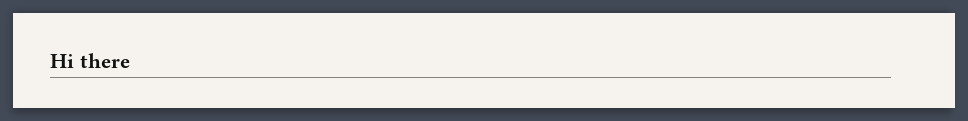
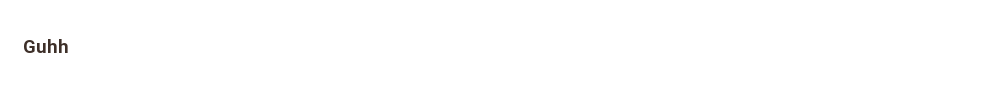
- Hi there
+ Guhh

